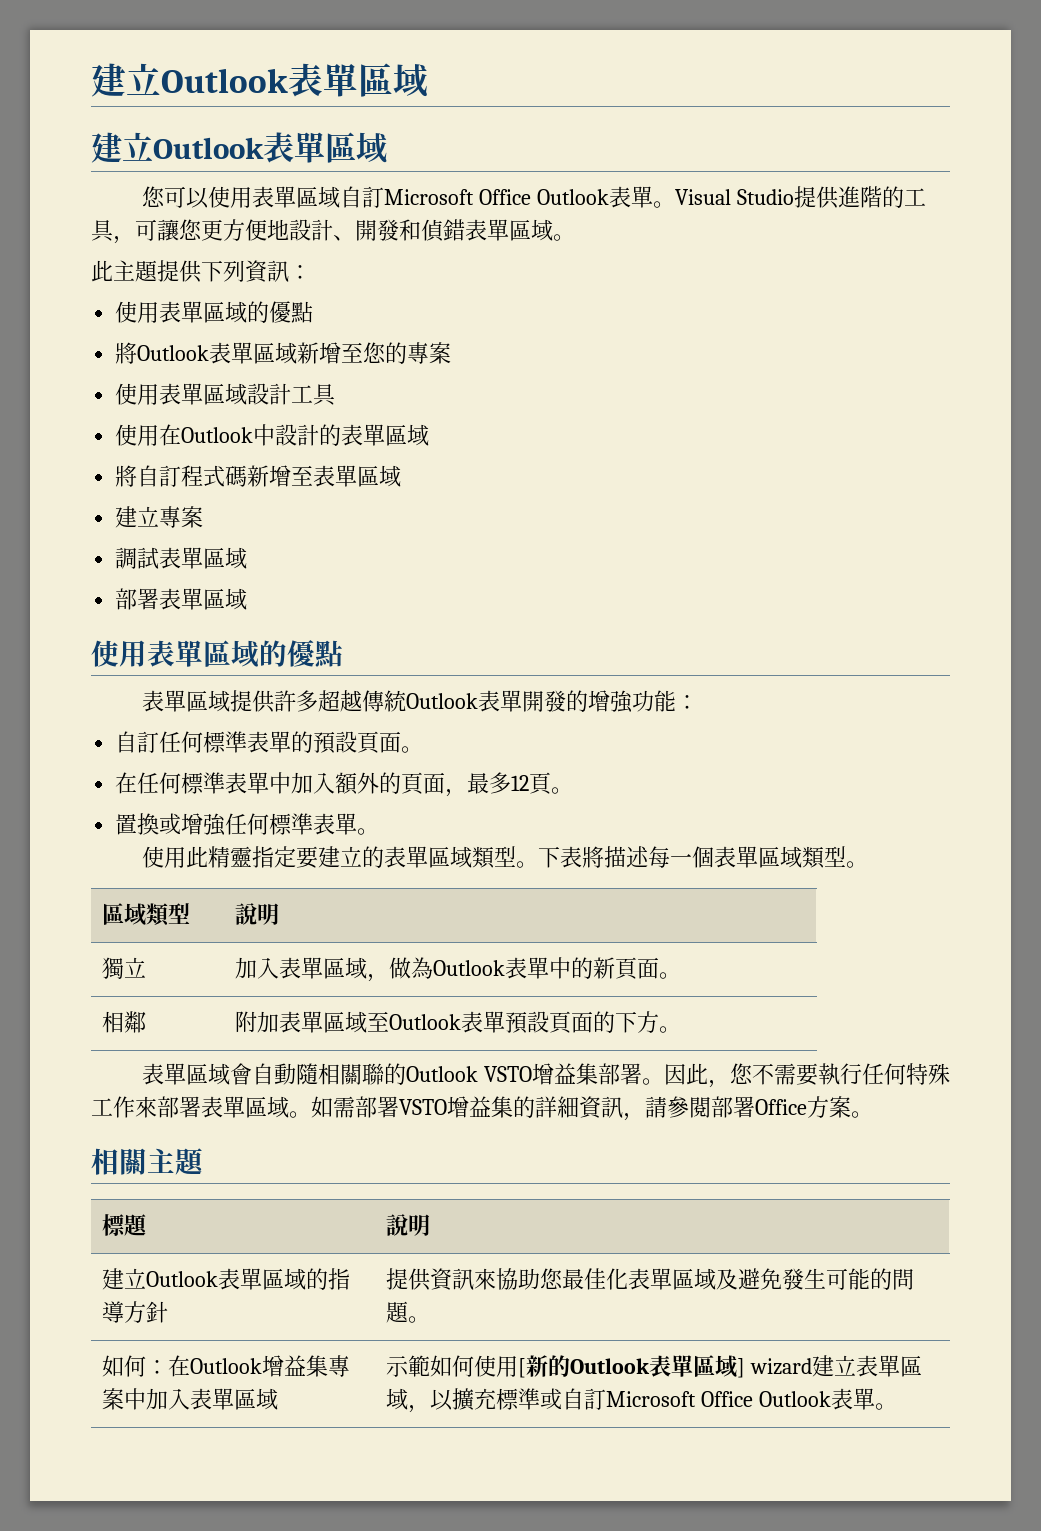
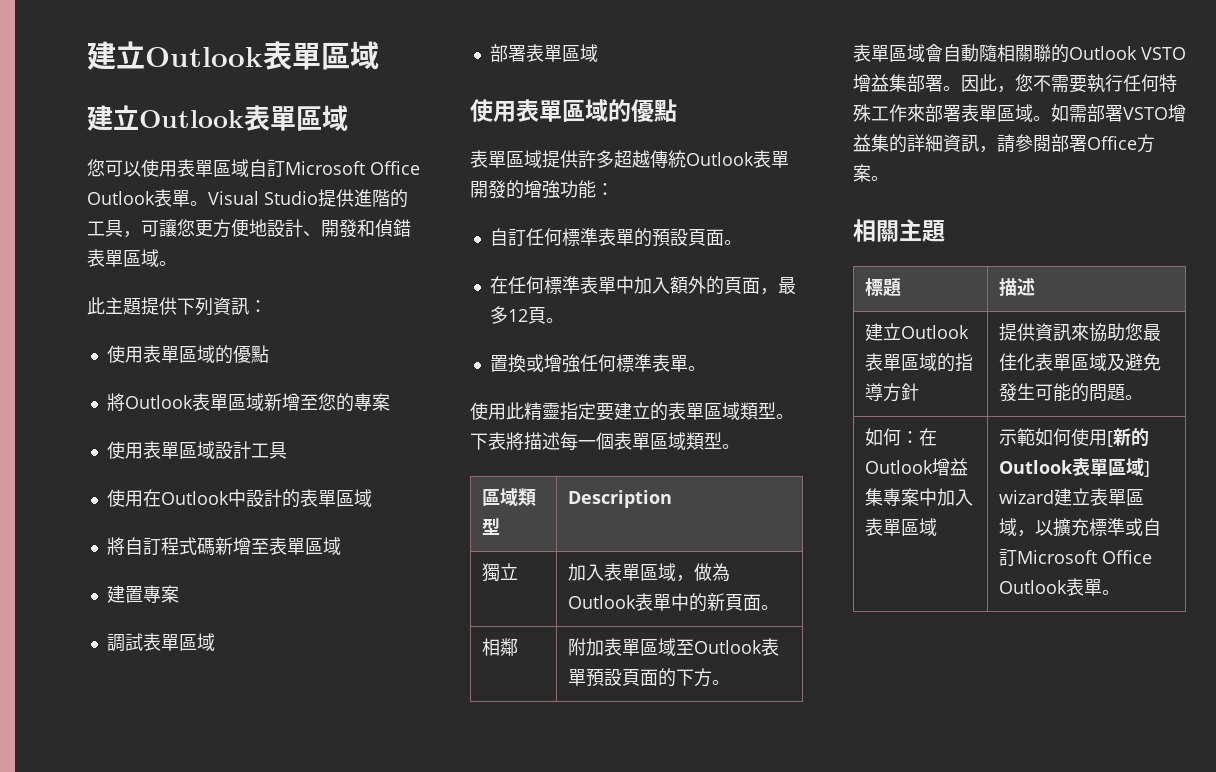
- 建立專案
+ 建置專案
- 區域類型 | 說明
+ 區域類型 | Description
- 標題 | 說明
+ 標題 | 描述

